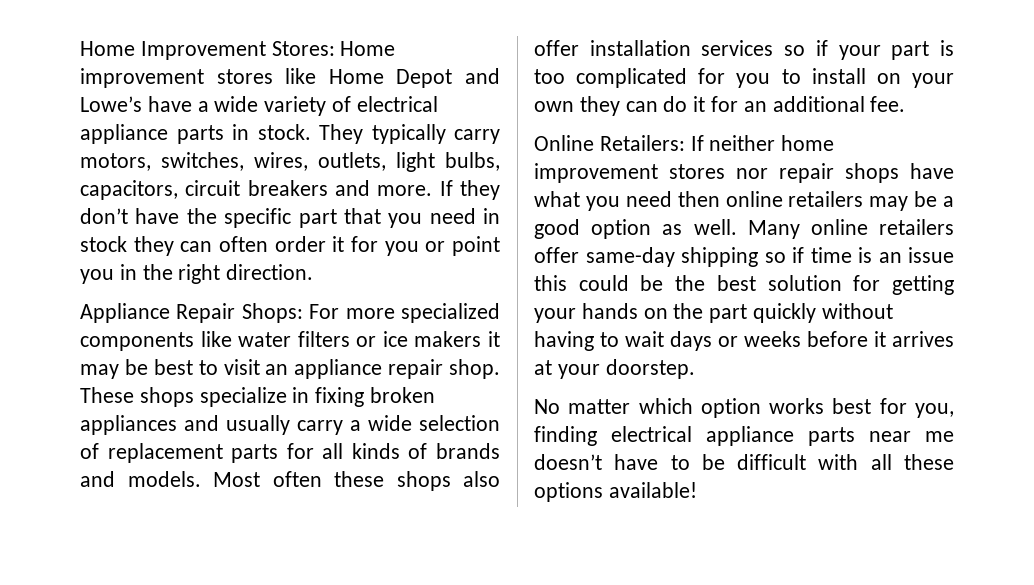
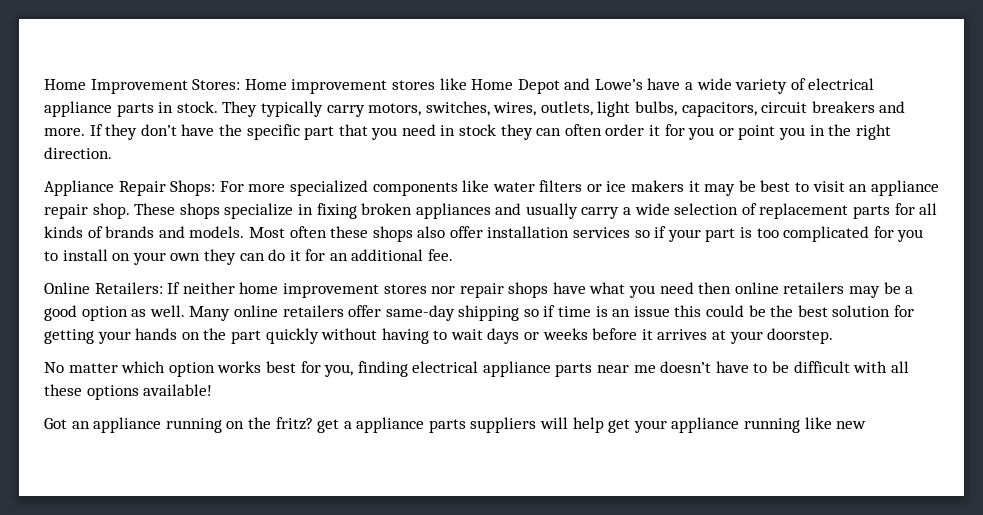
+ Got an appliance running on the fritz? get a appliance parts suppliers will help get your appliance running like new

